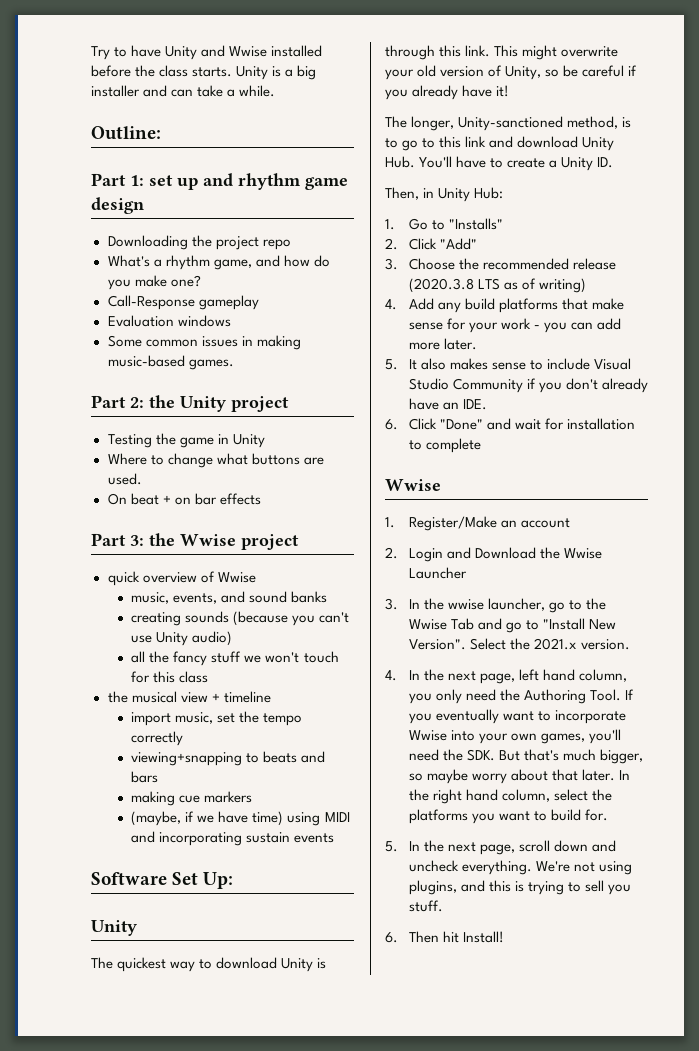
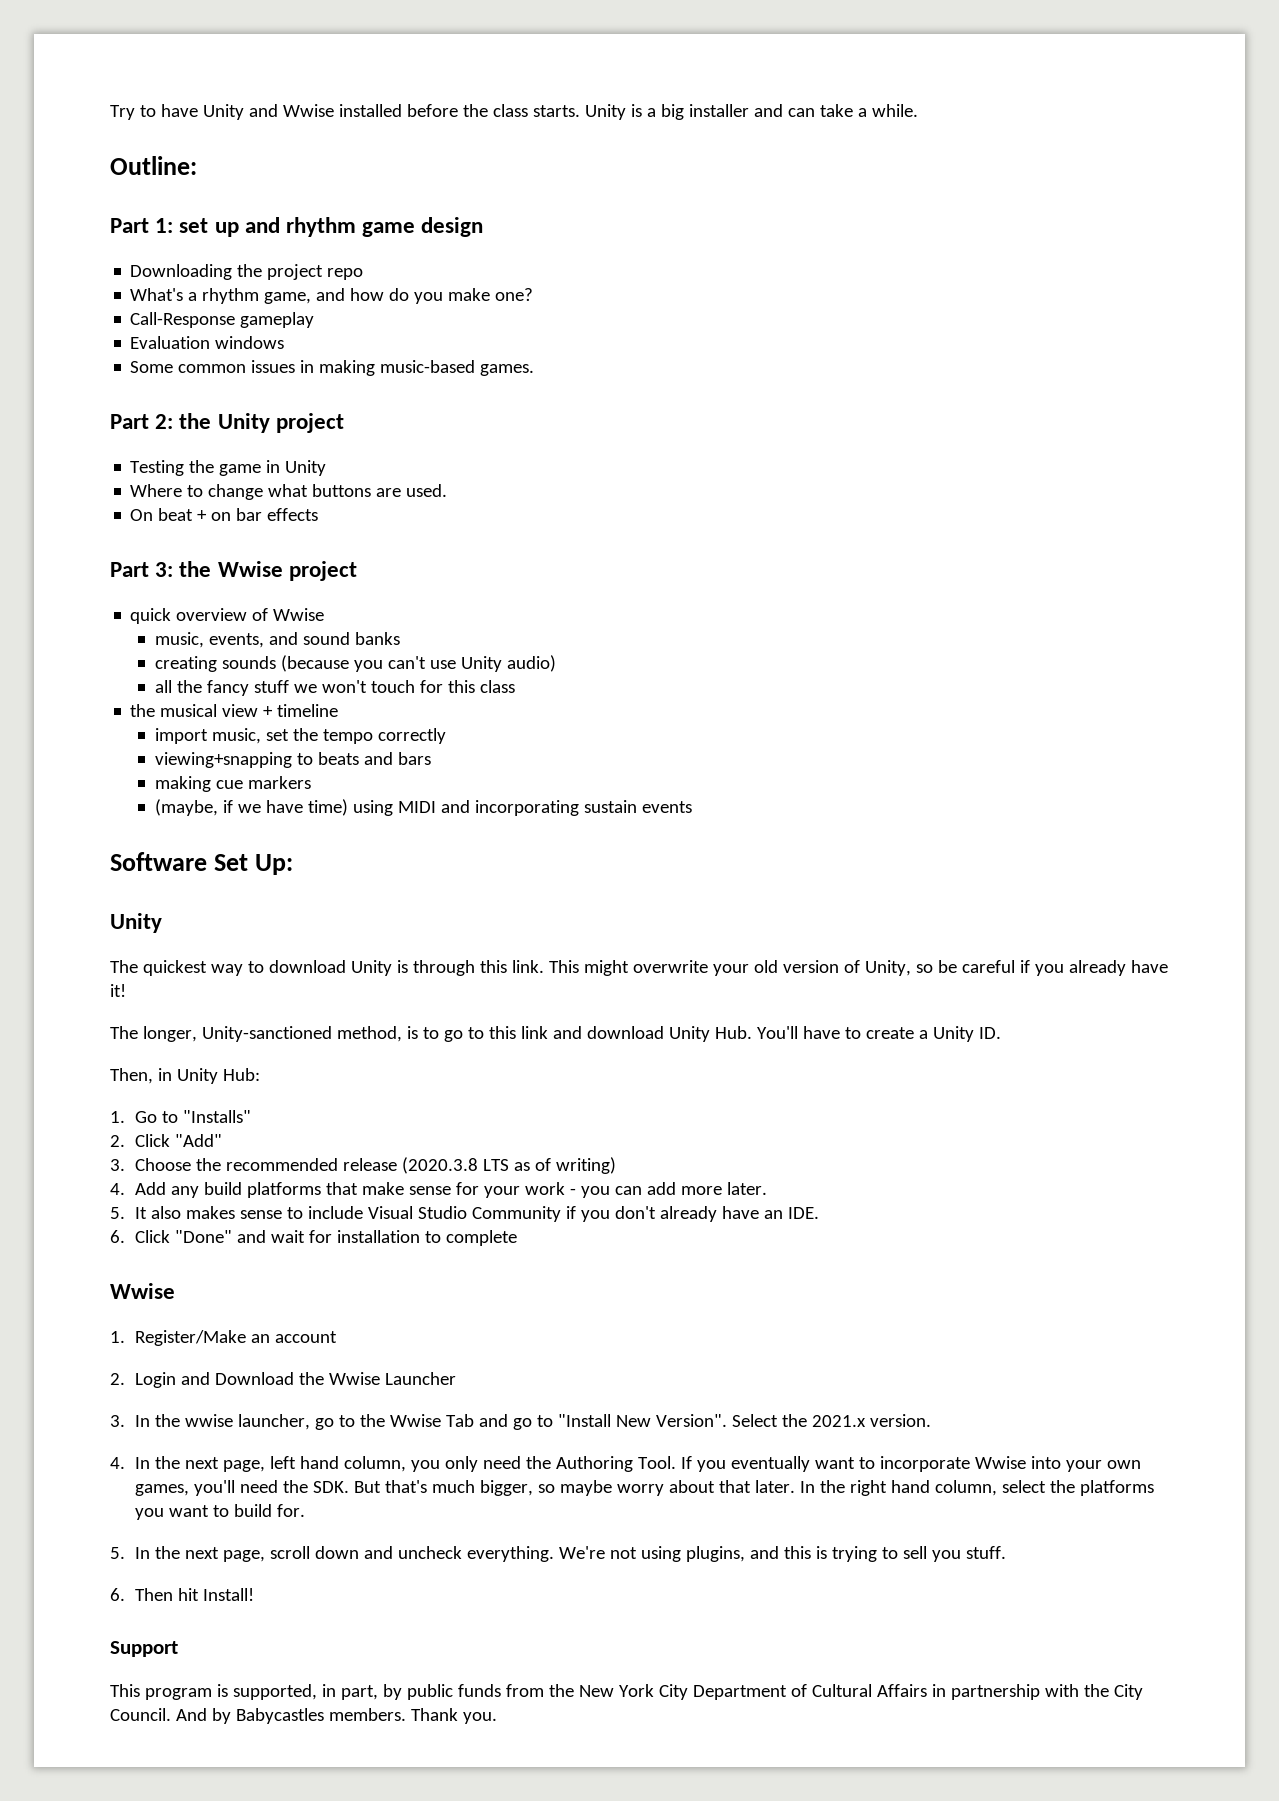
+ Support
+ This program is supported, in part, by public funds from the New York City Department of Cultural Affairs in partnership with the City Council. And by Babycastles members. Thank you.

